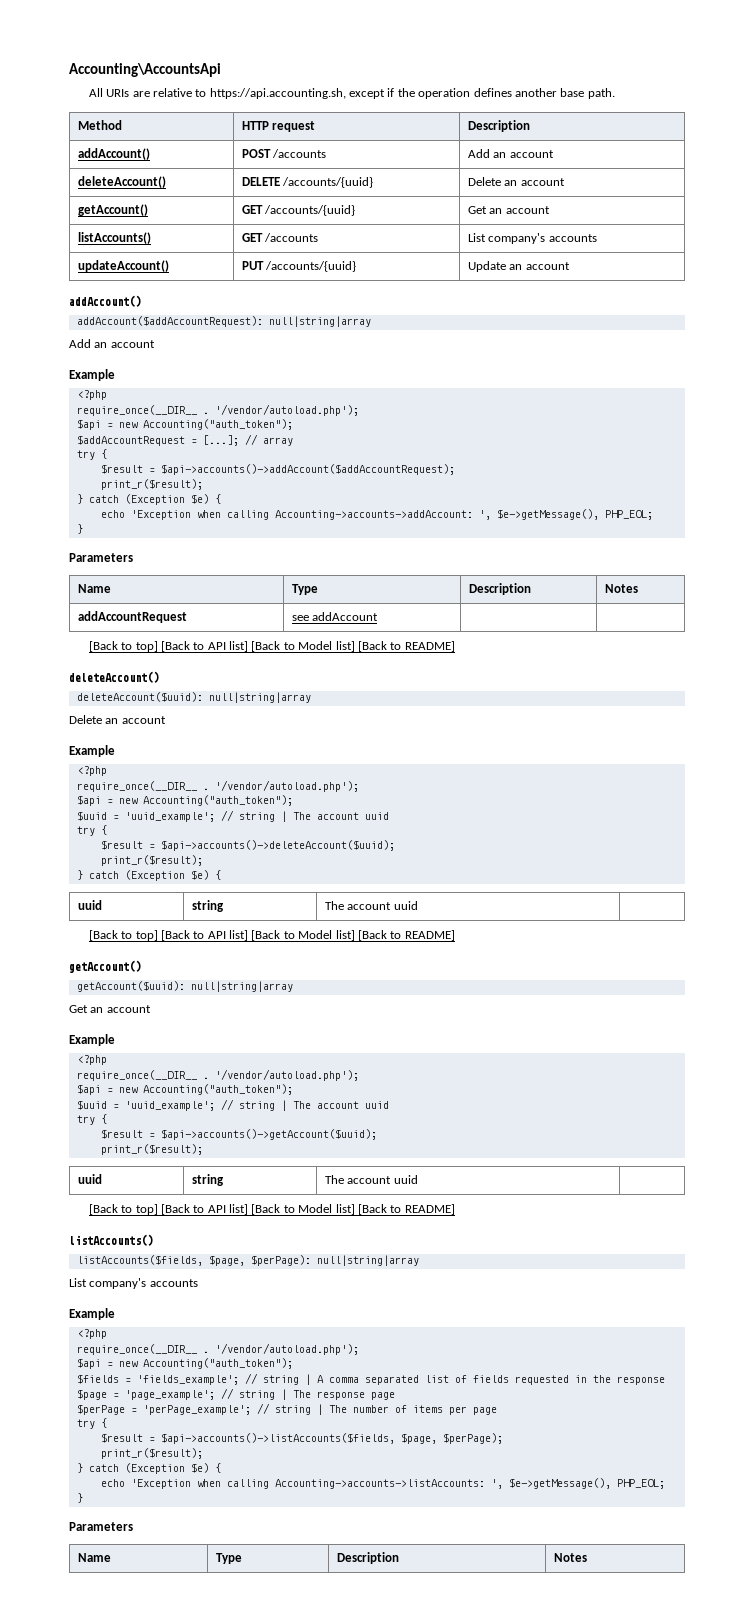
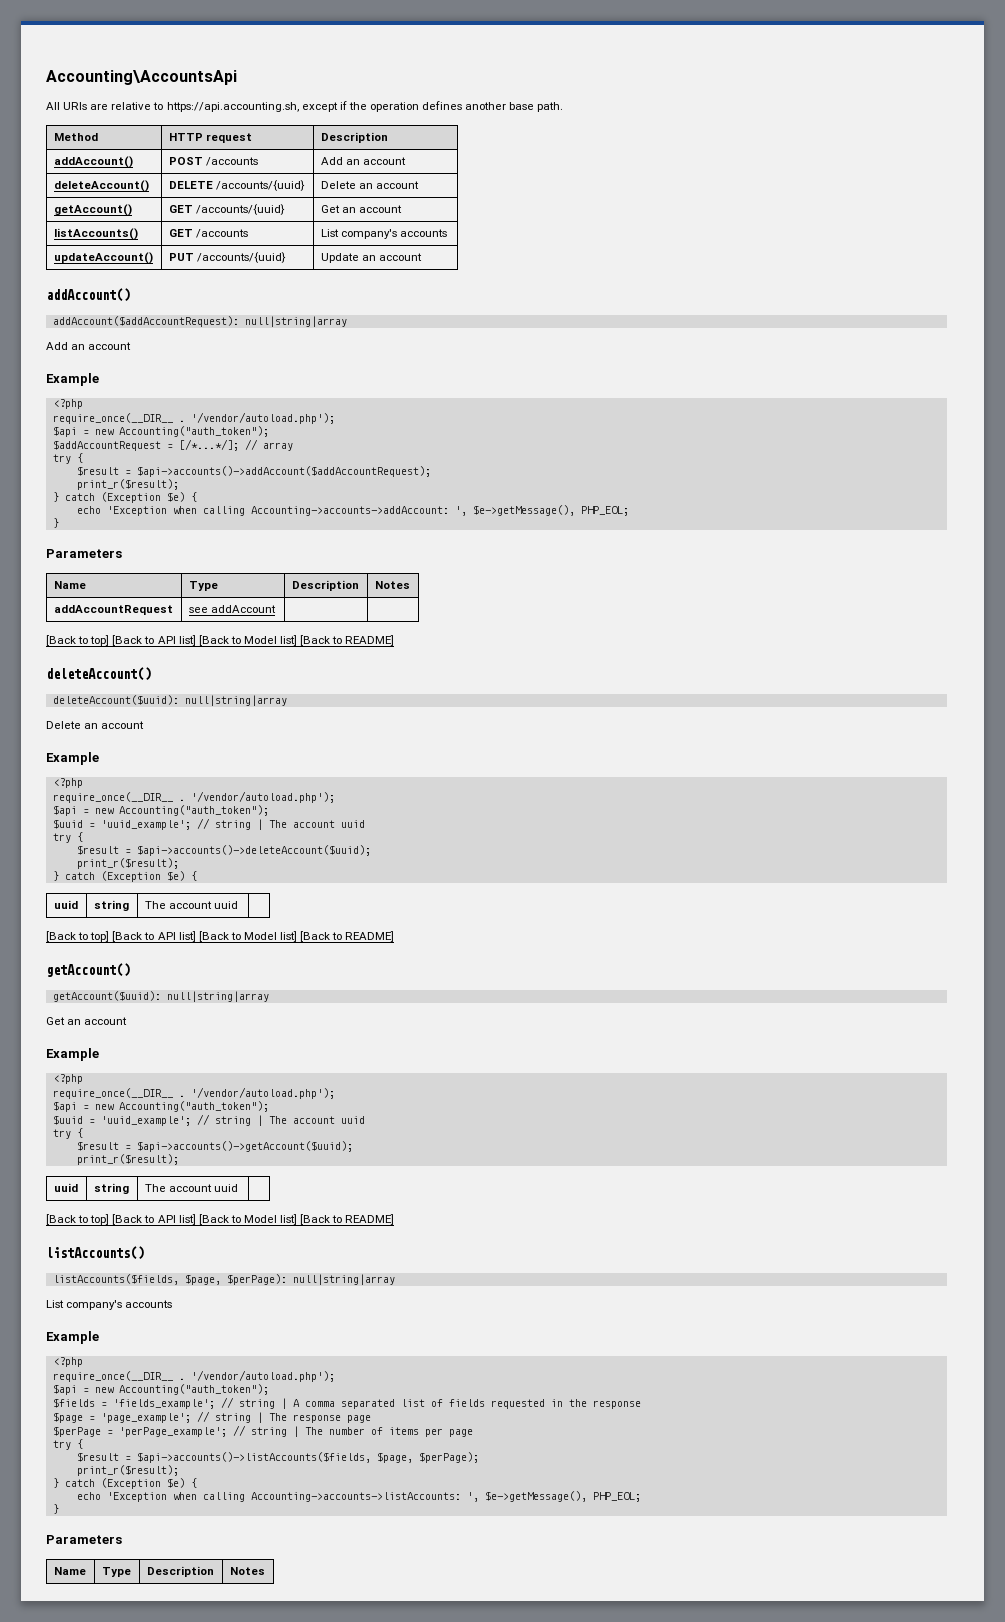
- $addAccountRequest = [...]; // array
+ $addAccountRequest = [/*...*/]; // array

